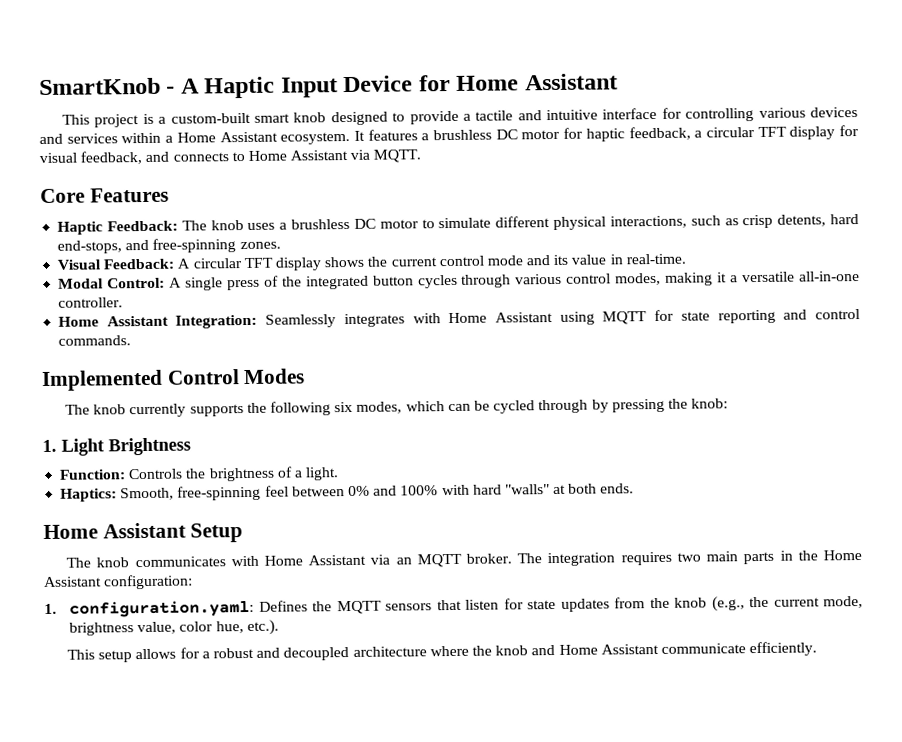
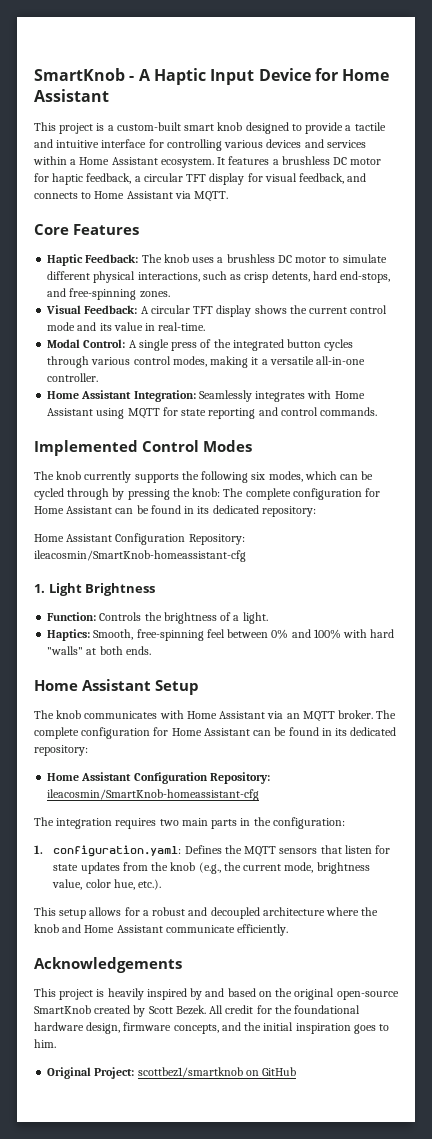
- The knob currently supports the following six modes, which can be cycled through by pressing the knob:
+ The knob currently supports the following six modes, which can be cycled through by pressing the knob: The complete configuration for Home Assistant can be found in its dedicated repository:
+ Home Assistant Configuration Repository: ileacosmin/SmartKnob-homeassistant-cfg
- The knob communicates with Home Assistant via an MQTT broker. The integration requires two main parts in the Home Assistant configuration:
+ The knob communicates with Home Assistant via an MQTT broker. The complete configuration for Home Assistant can be found in its dedicated repository:
+ Home Assistant Configuration Repository: ileacosmin/SmartKnob-homeassistant-cfg
+ The integration requires two main parts in the configuration:
+ Acknowledgements
+ This project is heavily inspired by and based on the original open-source SmartKnob created by Scott Bezek. All credit for the foundational hardware design, firmware concepts, and the initial inspiration goes to him.
+ Original Project: scottbez1/smartknob on GitHub

